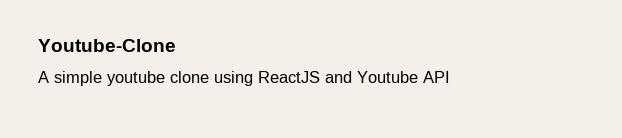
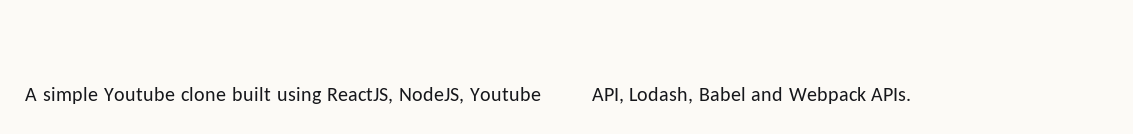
- Youtube-Clone
- A simple youtube clone using ReactJS and Youtube API
+ A simple Youtube clone built using ReactJS, NodeJS, Youtube API, Lodash, Babel and Webpack APIs.

